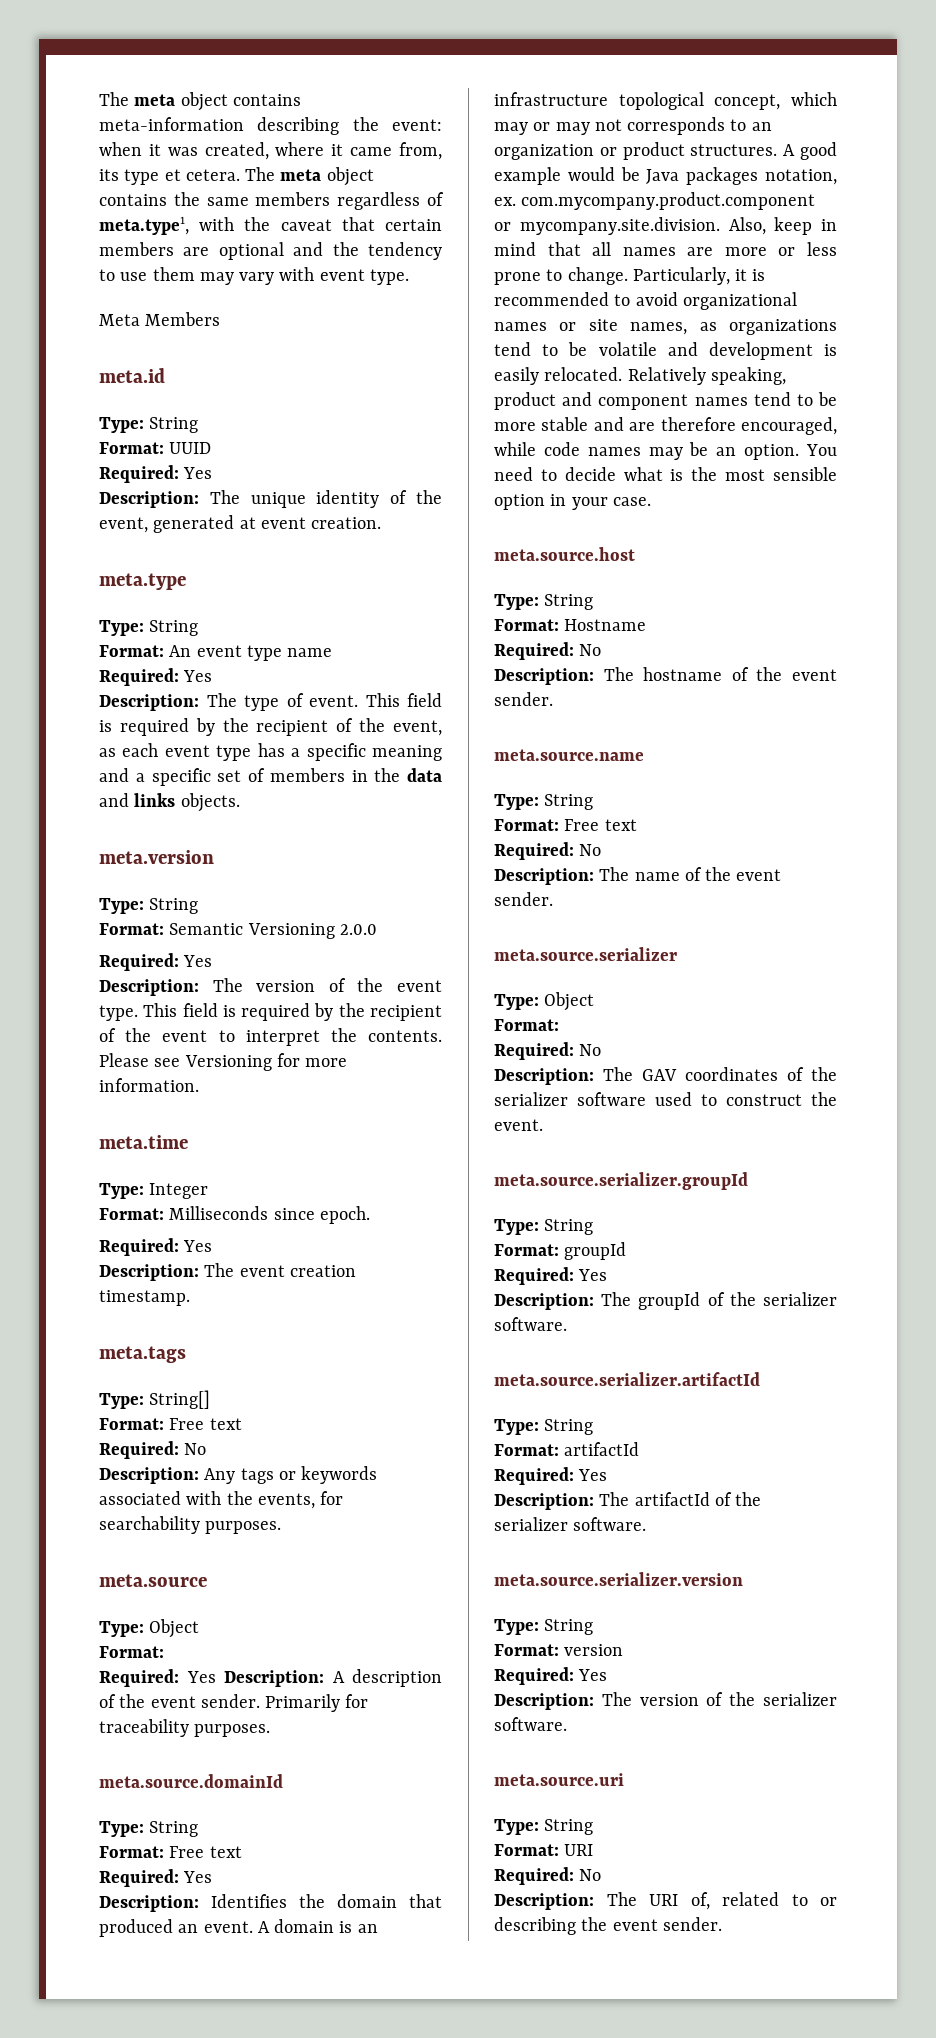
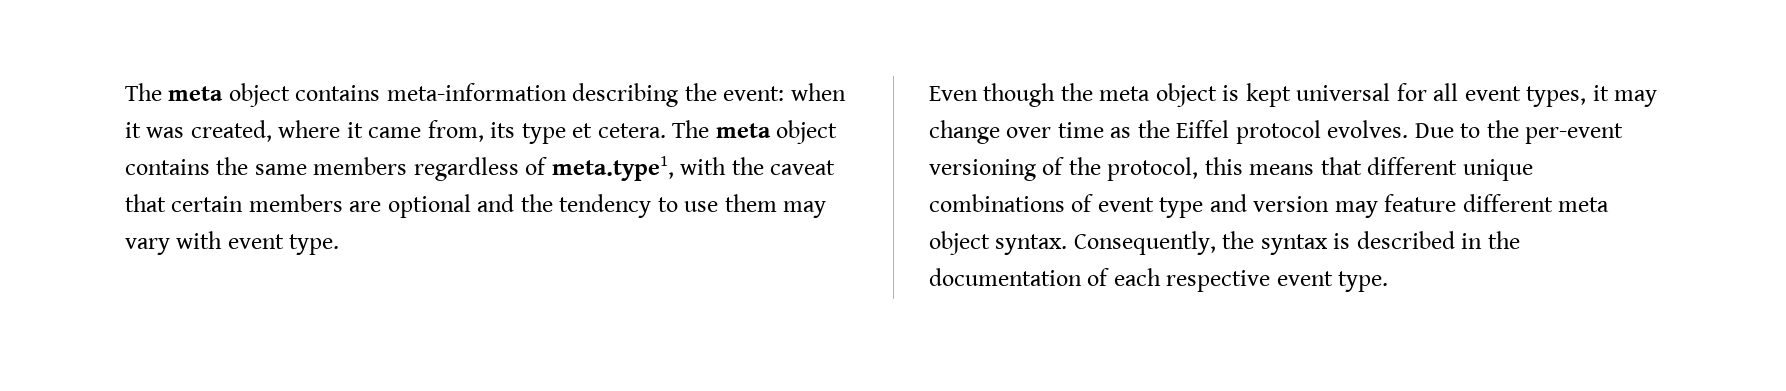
- Meta Members
- meta.id
- Type: String
- Format: UUID
- Required: Yes
- Description: The unique identity of the event, generated at event creation.
- meta.type
- Type: String
- Format: An event type name
- Required: Yes
- Description: The type of event. This field is required by the recipient of the event, as each event type has a specific meaning and a specific set of members in the data and links objects.
- meta.version
- Type: String
- Format: Semantic Versioning 2.0.0
- Required: Yes
- Description: The version of the event type. This field is required by the recipient of the event to interpret the contents. Please see Versioning for more information.
- meta.time
- Type: Integer
- Format: Milliseconds since epoch.
- Required: Yes
- Description: The event creation timestamp.
- meta.tags
- Type: String[]
- Format: Free text
- Required: No
- Description: Any tags or keywords associated with the events, for searchability purposes.
- meta.source
- Type: Object
- Format:
- Required: Yes Description: A description of the event sender. Primarily for traceability purposes.
- meta.source.domainId
- Type: String
- Format: Free text
- Required: Yes
- Description: Identifies the domain that produced an event. A domain is an infrastructure topological concept, which may or may not corresponds to an organization or product structures. A good example would be Java packages notation, ex. com.mycompany.product.component or mycompany.site.division. Also, keep in mind that all names are more or less prone to change. Particularly, it is recommended to avoid organizational names or site names, as organizations tend to be volatile and development is easily relocated. Relatively speaking, product and component names tend to be more stable and are therefore encouraged, while code names may be an option. You need to decide what is the most sensible option in your case.
- meta.source.host
- Type: String
- Format: Hostname
- Required: No
- Description: The hostname of the event sender.
- meta.source.name
- Type: String
- Format: Free text
- Required: No
- Description: The name of the event sender.
- meta.source.serializer
- Type: Object
- Format:
- Required: No
- Description: The GAV coordinates of the serializer software used to construct the event.
- meta.source.serializer.groupId
- Type: String
- Format: groupId
- Required: Yes
- Description: The groupId of the serializer software.
- meta.source.serializer.artifactId
- Type: String
- Format: artifactId
- Required: Yes
- Description: The artifactId of the serializer software.
- meta.source.serializer.version
- Type: String
- Format: version
- Required: Yes
- Description: The version of the serializer software.
- meta.source.uri
- Type: String
- Format: URI
- Required: No
- Description: The URI of, related to or describing the event sender.
+ Even though the meta object is kept universal for all event types, it may change over time as the Eiffel protocol evolves. Due to the per-event versioning of the protocol, this means that different unique combinations of event type and version may feature different meta object syntax. Consequently, the syntax is described in the documentation of each respective event type.

